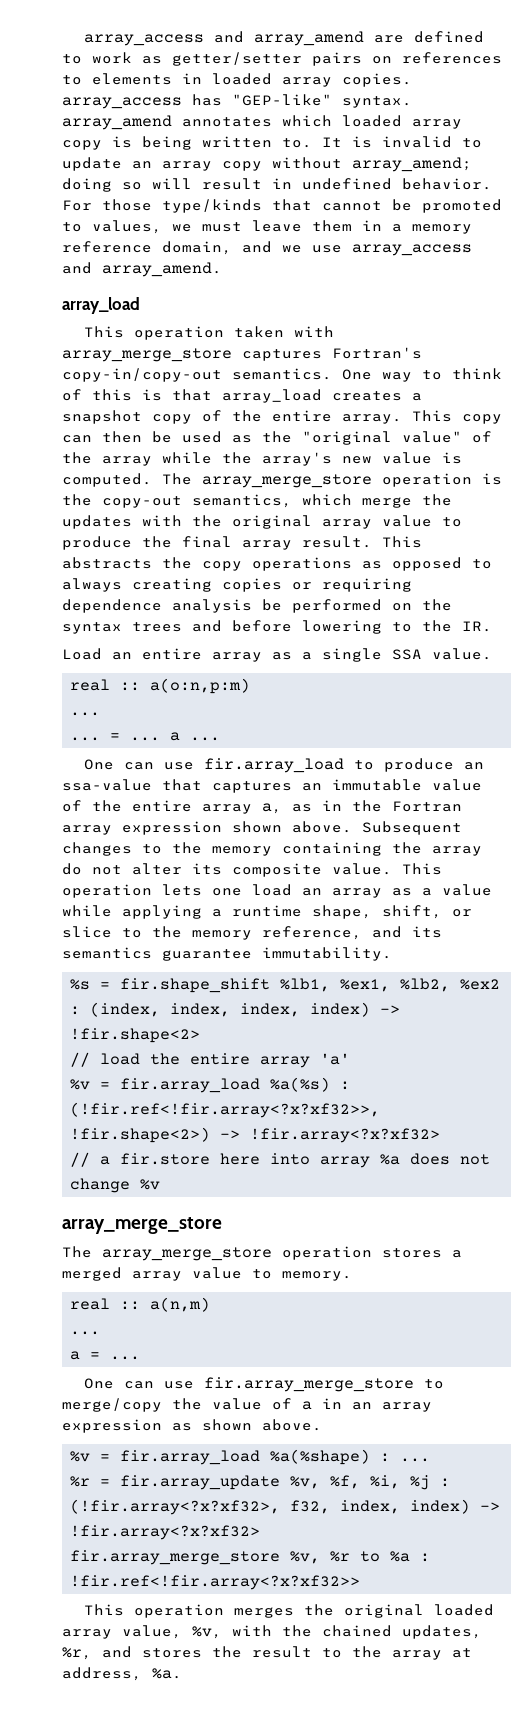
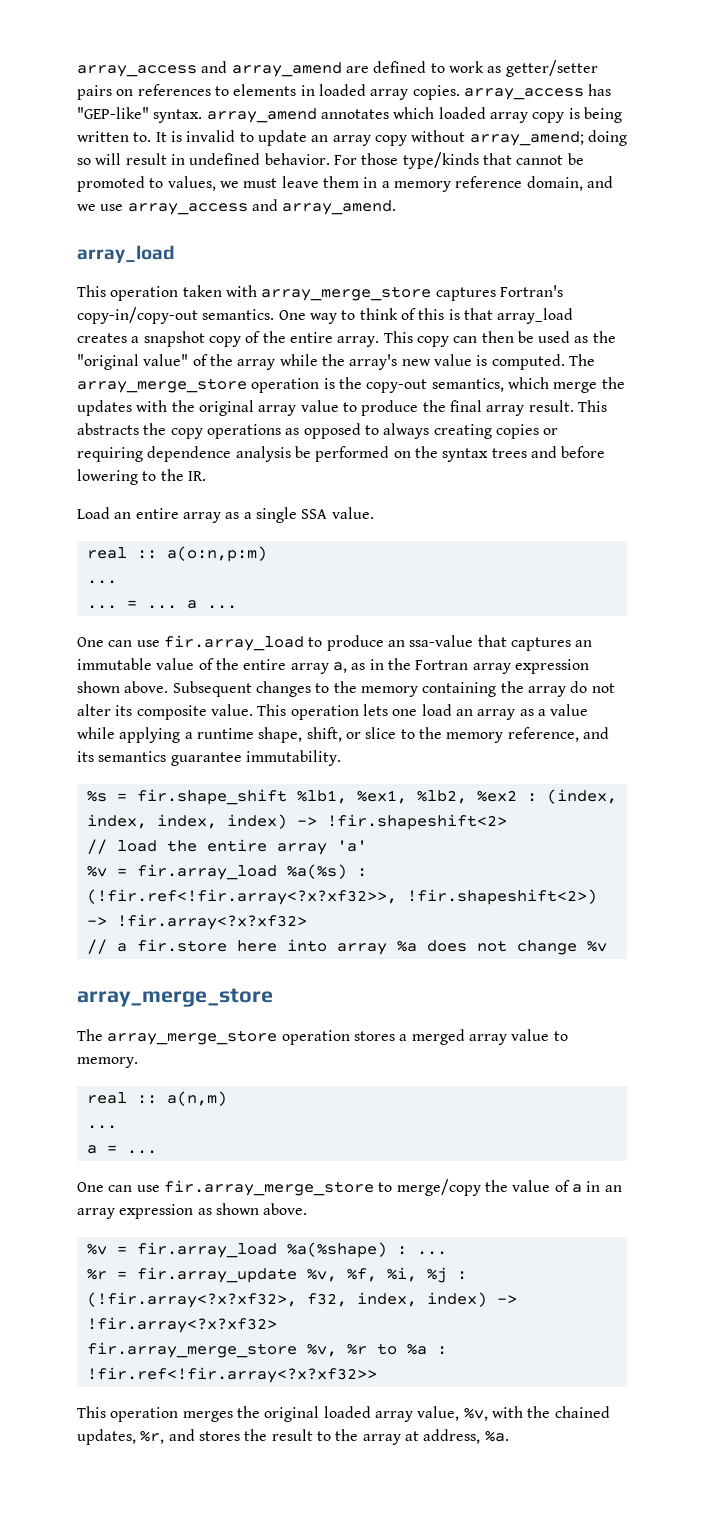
- %s = fir.shape_shift %lb1, %ex1, %lb2, %ex2 : (index, index, index, index) -> !fir.shape<2>
+ %s = fir.shape_shift %lb1, %ex1, %lb2, %ex2 : (index, index, index, index) -> !fir.shapeshift<2>
- %v = fir.array_load %a(%s) : (!fir.ref<!fir.array<?x?xf32>>, !fir.shape<2>) -> !fir.array<?x?xf32>
+ %v = fir.array_load %a(%s) : (!fir.ref<!fir.array<?x?xf32>>, !fir.shapeshift<2>) -> !fir.array<?x?xf32>

